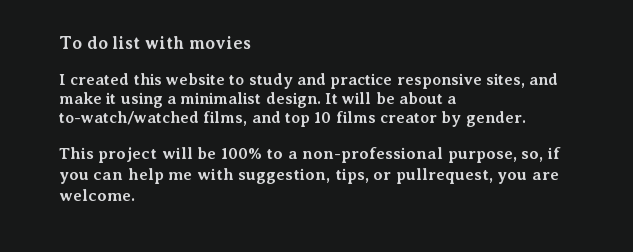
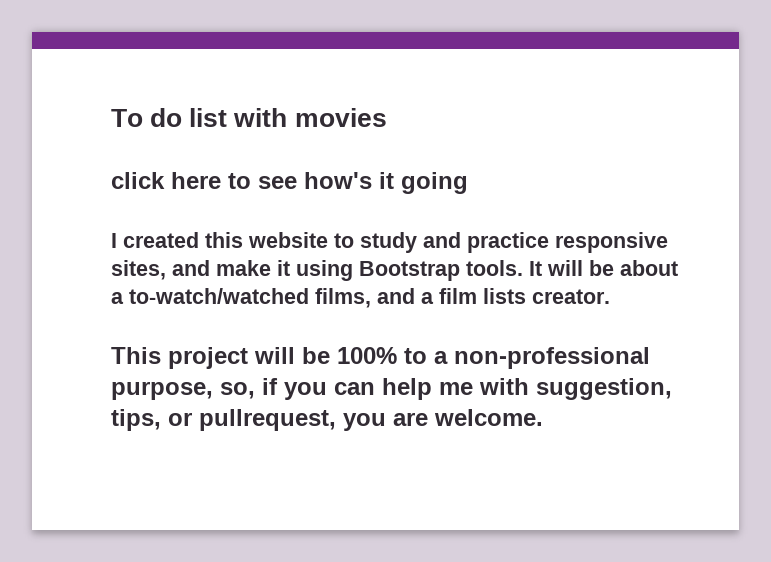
+ click here to see how's it going
- I created this website to study and practice responsive sites, and make it using a minimalist design.
+ I created this website to study and practice responsive sites, and make it using Bootstrap tools.
- It will be about a to-watch/watched films, and top 10 films creator by gender.
+ It will be about a to-watch/watched films, and a film lists creator.

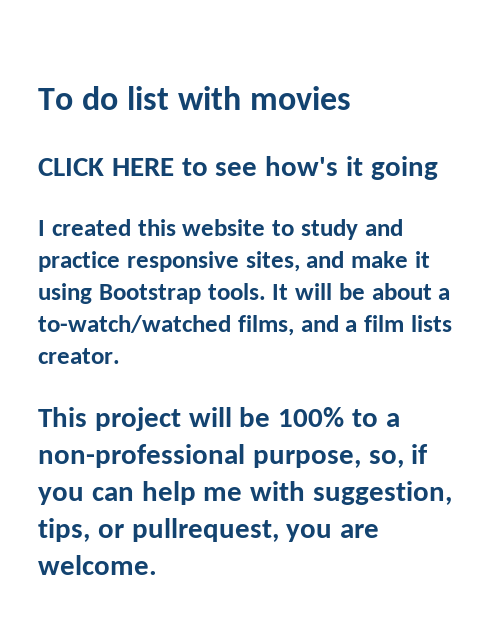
- click here to see how's it going
+ CLICK HERE to see how's it going

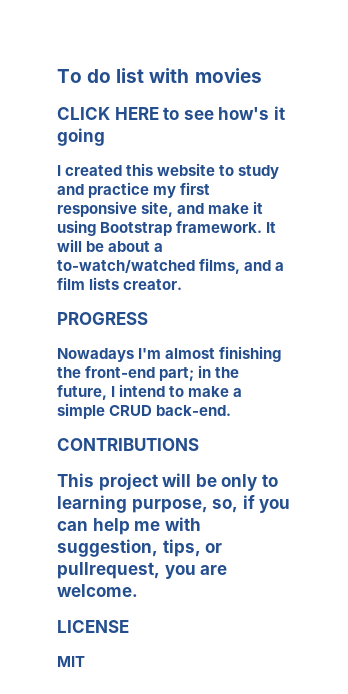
- I created this website to study and practice responsive sites, and make it using Bootstrap tools.
+ I created this website to study and practice my first responsive site, and make it using Bootstrap framework.
+ PROGRESS
+ Nowadays I'm almost finishing the front-end part; in the future, I intend to make a simple CRUD back-end.
+ CONTRIBUTIONS
- This project will be 100% to a non-professional purpose, so, if you can help me with suggestion, tips, or pullrequest, you are welcome.
+ This project will be only to learning purpose, so, if you can help me with suggestion, tips, or pullrequest, you are welcome.
+ LICENSE
+ MIT

